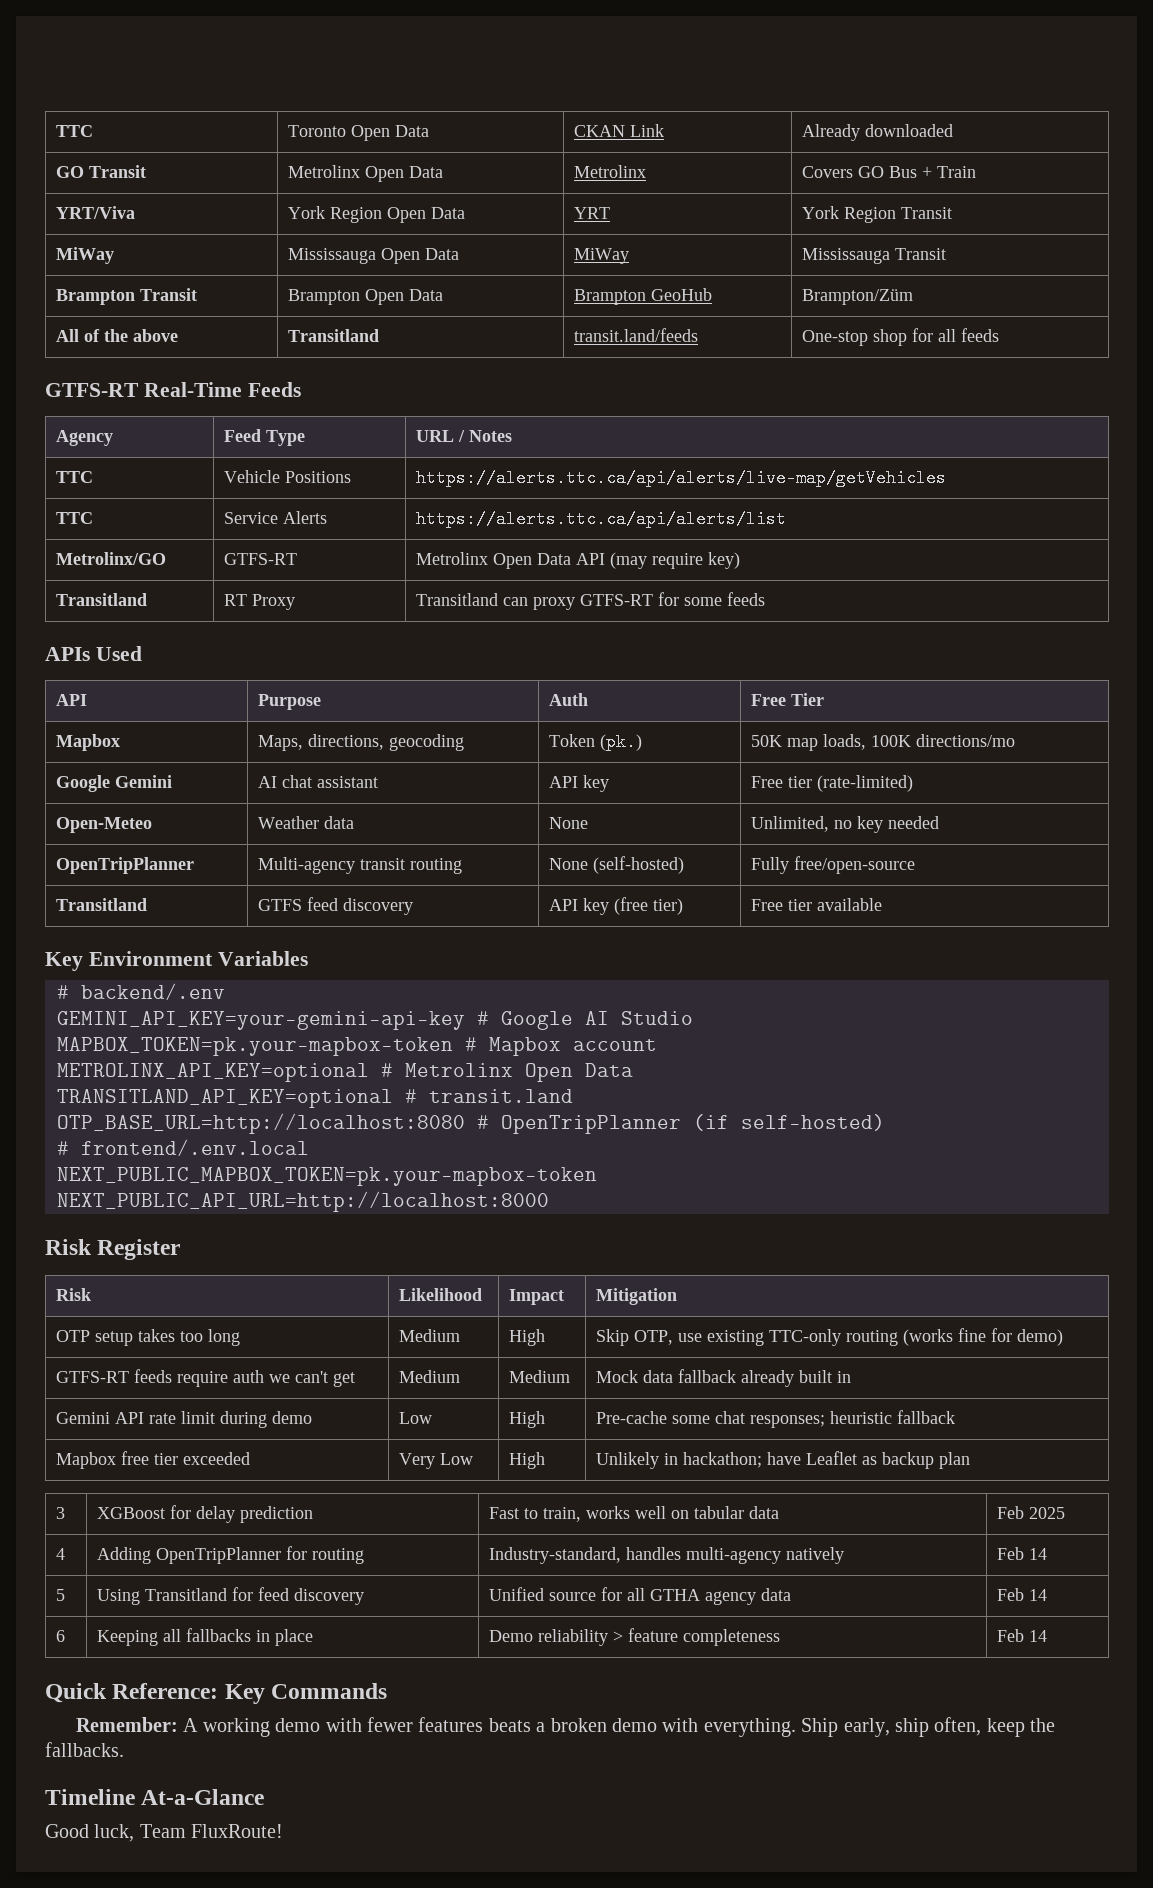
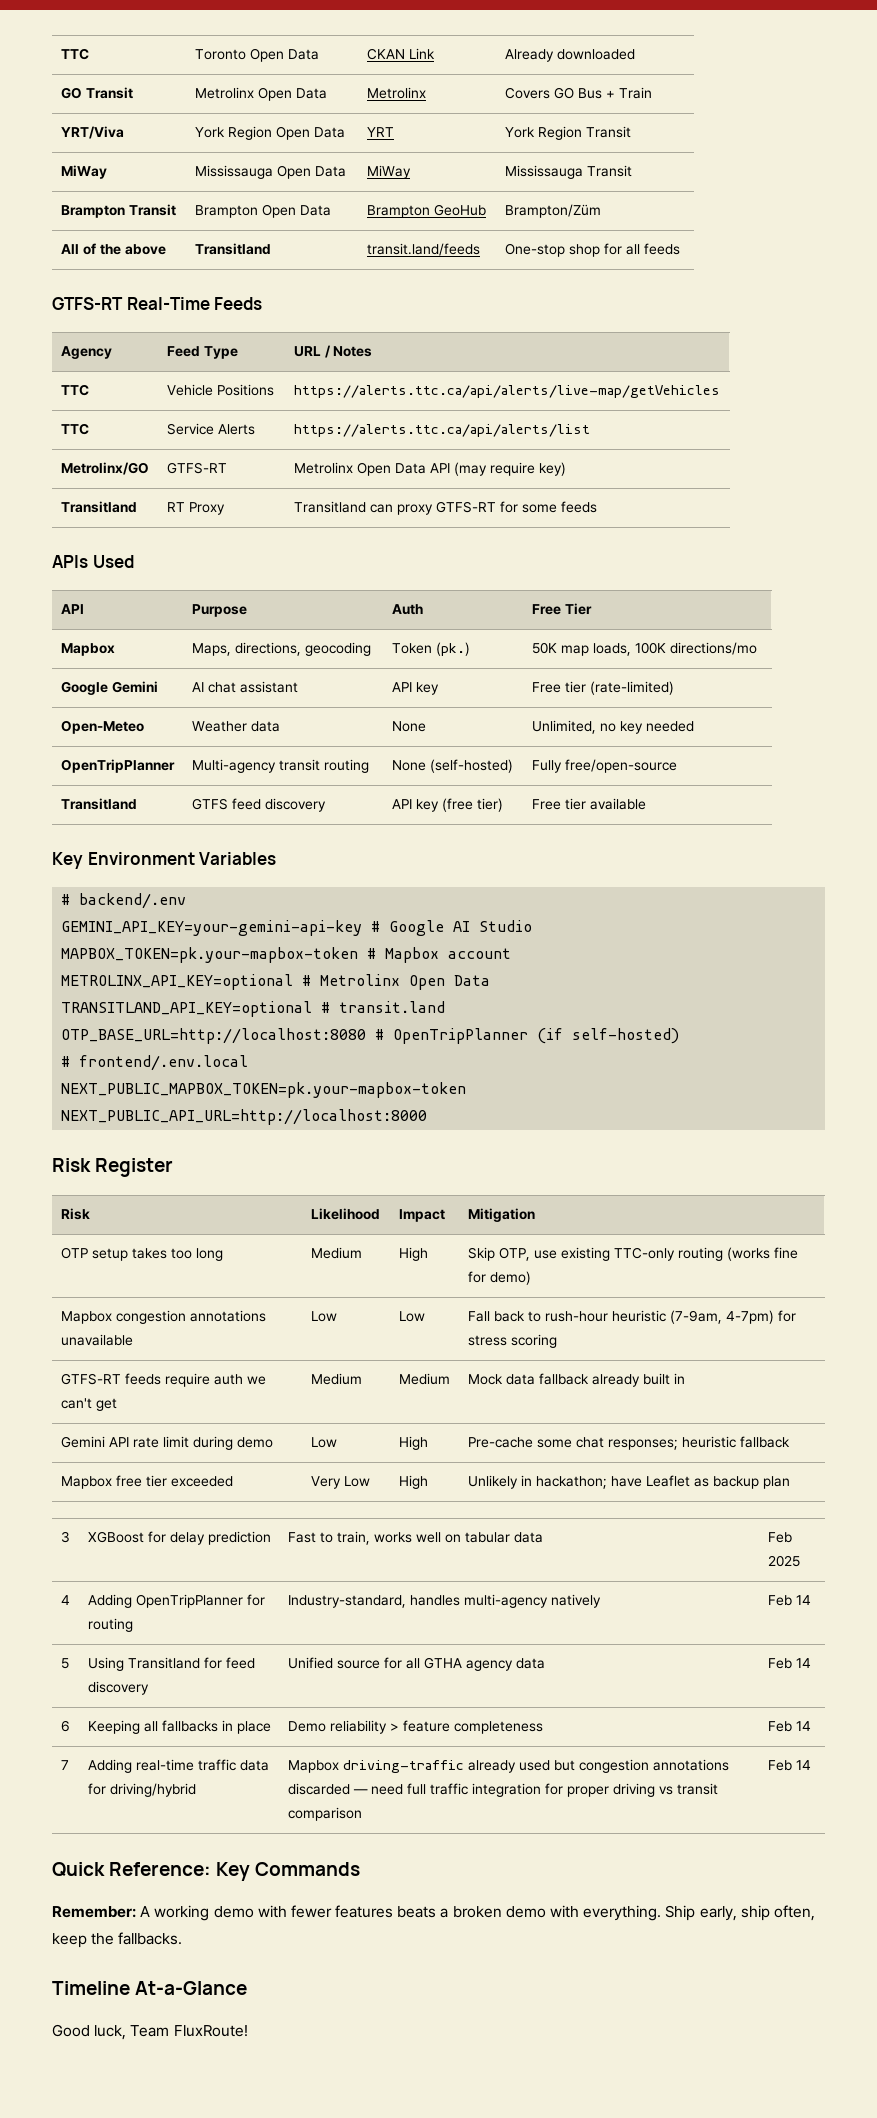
+ Mapbox congestion annotations unavailable | Low | Low | Fall back to rush-hour heuristic (7-9am, 4-7pm) for stress scoring
+ 7 | Adding real-time traffic data for driving/hybrid | Mapbox driving-traffic already used but congestion annotations discarded — need full traffic integration for proper driving vs transit comparison | Feb 14

